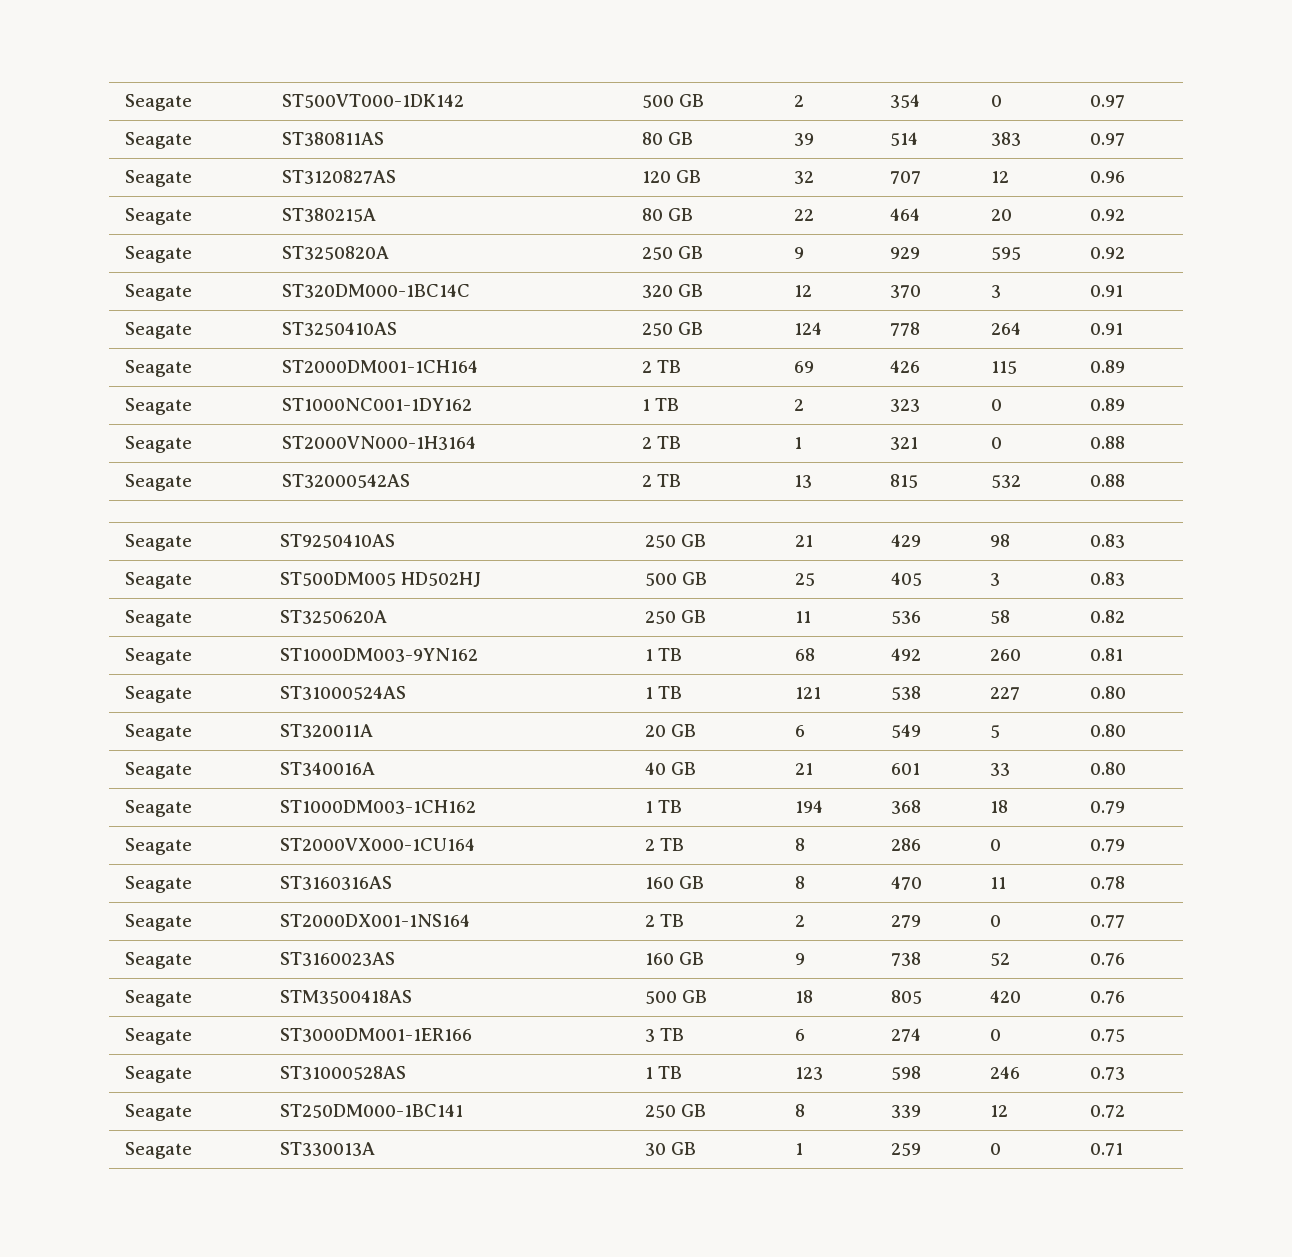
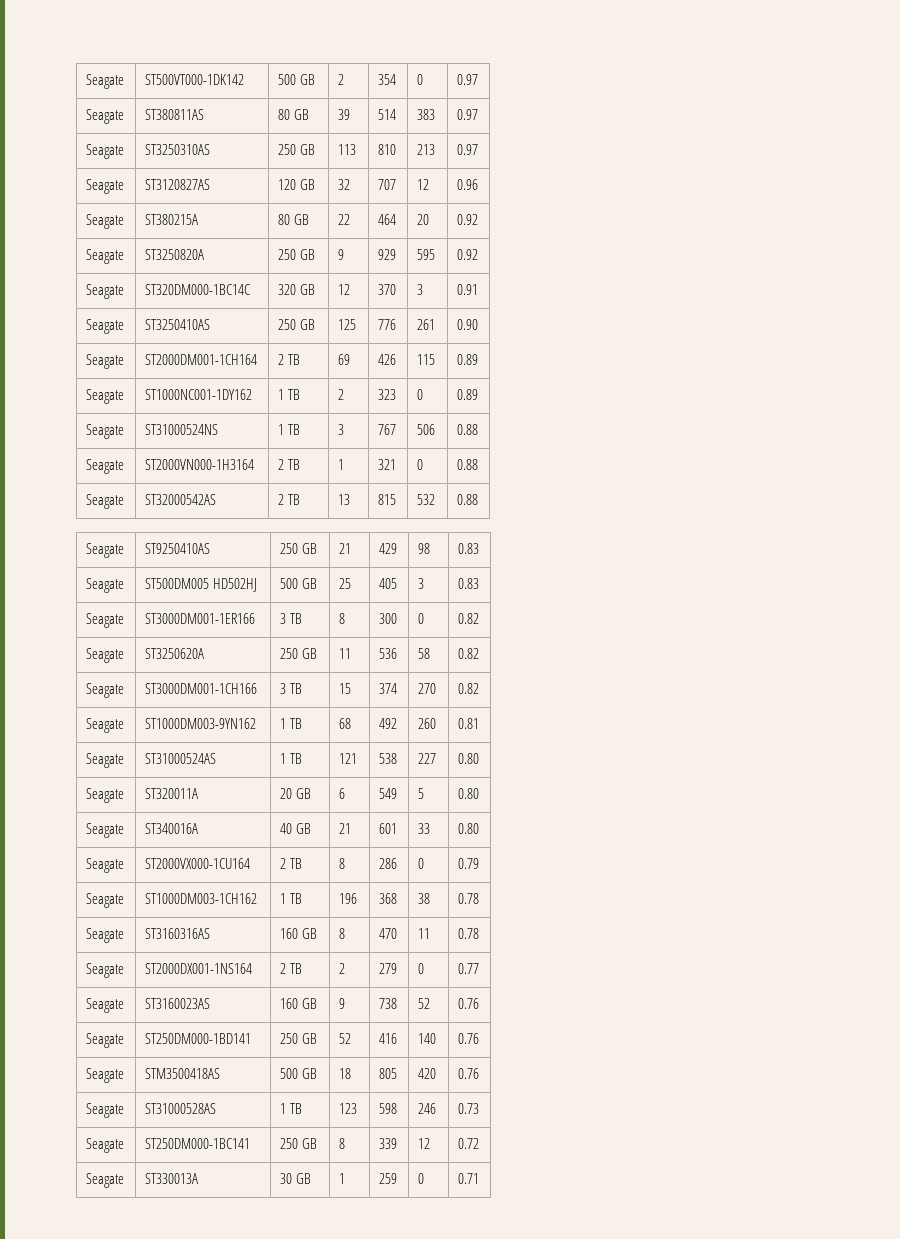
+ Seagate | ST3250310AS | 250 GB | 113 | 810 | 213 | 0.97
- Seagate | ST3250410AS | 250 GB | 124 | 778 | 264 | 0.91
+ Seagate | ST3250410AS | 250 GB | 125 | 776 | 261 | 0.90
+ Seagate | ST31000524NS | 1 TB | 3 | 767 | 506 | 0.88
+ Seagate | ST3000DM001-1ER166 | 3 TB | 8 | 300 | 0 | 0.82
+ Seagate | ST3000DM001-1CH166 | 3 TB | 15 | 374 | 270 | 0.82
- Seagate | ST1000DM003-1CH162 | 1 TB | 194 | 368 | 18 | 0.79
+ Seagate | ST1000DM003-1CH162 | 1 TB | 196 | 368 | 38 | 0.78
+ Seagate | ST250DM000-1BD141 | 250 GB | 52 | 416 | 140 | 0.76
- Seagate | ST3000DM001-1ER166 | 3 TB | 6 | 274 | 0 | 0.75

